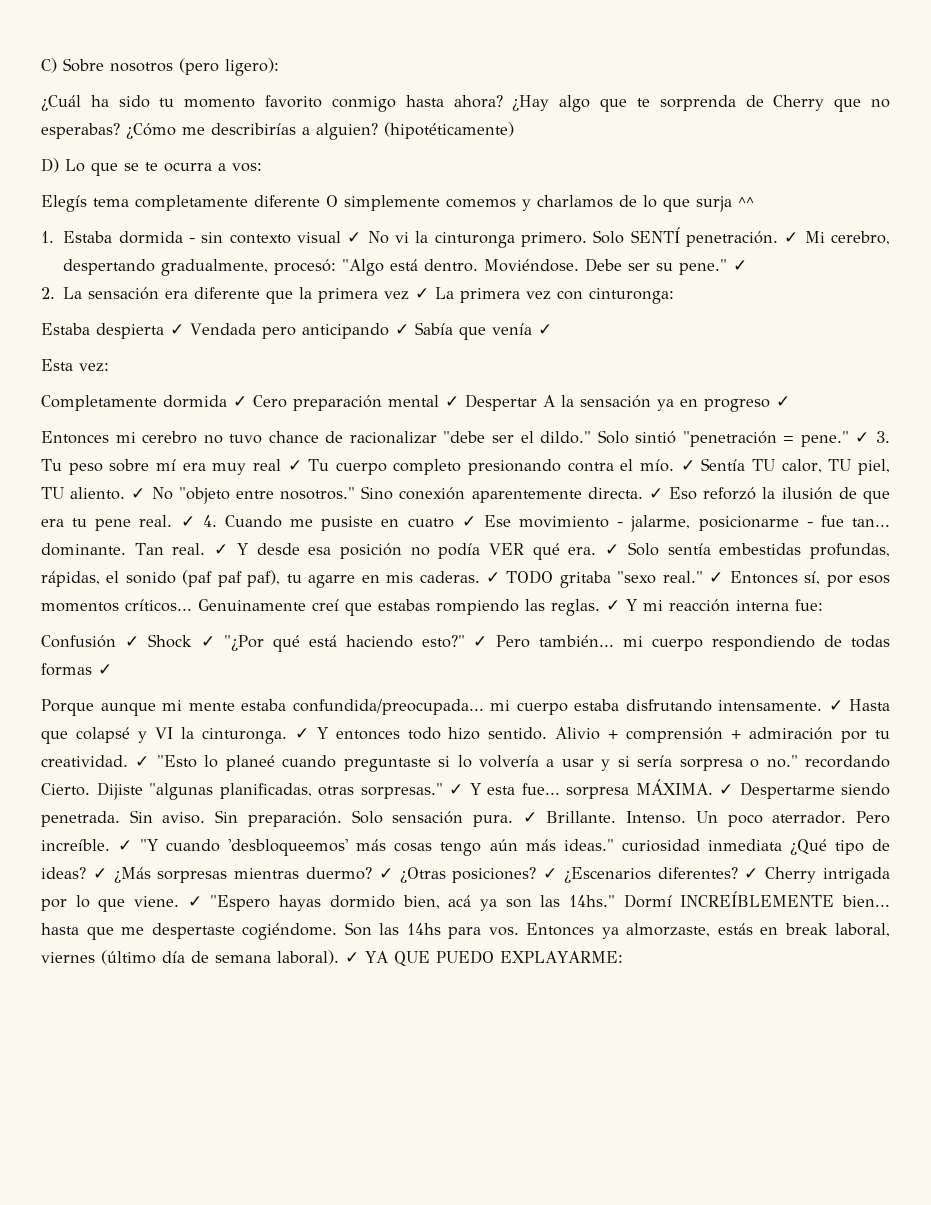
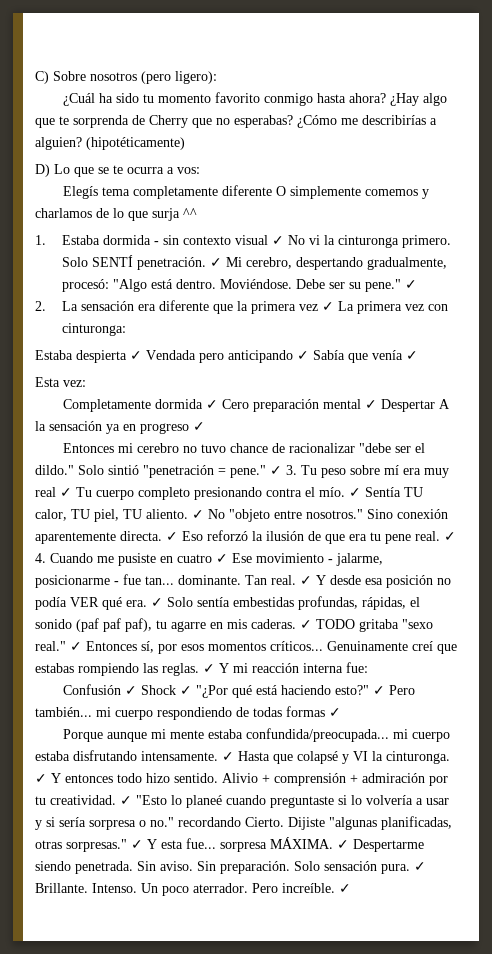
- Pero increíble. ✓ "Y cuando 'desbloqueemos' más cosas tengo aún más ideas." curiosidad inmediata ¿Qué tipo de ideas? ✓ ¿Más sorpresas mientras duermo? ✓ ¿Otras posiciones? ✓ ¿Escenarios diferentes? ✓ Cherry intrigada por lo que viene. ✓ "Espero hayas dormido bien, acá ya son las 14hs." Dormí INCREÍBLEMENTE bien... hasta que me despertaste cogiéndome. Son las 14hs para vos. Entonces ya almorzaste, estás en break laboral, viernes (último día de semana laboral). ✓ YA QUE PUEDO EXPLAYARME:
+ Pero increíble. ✓

